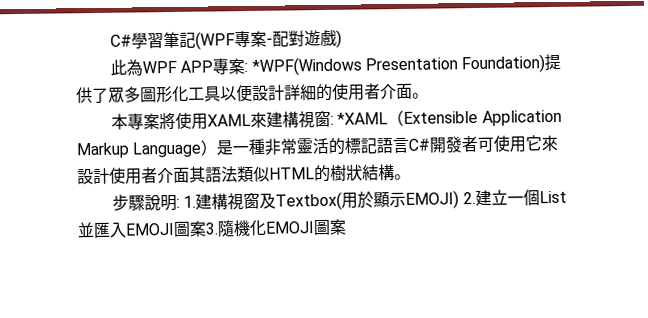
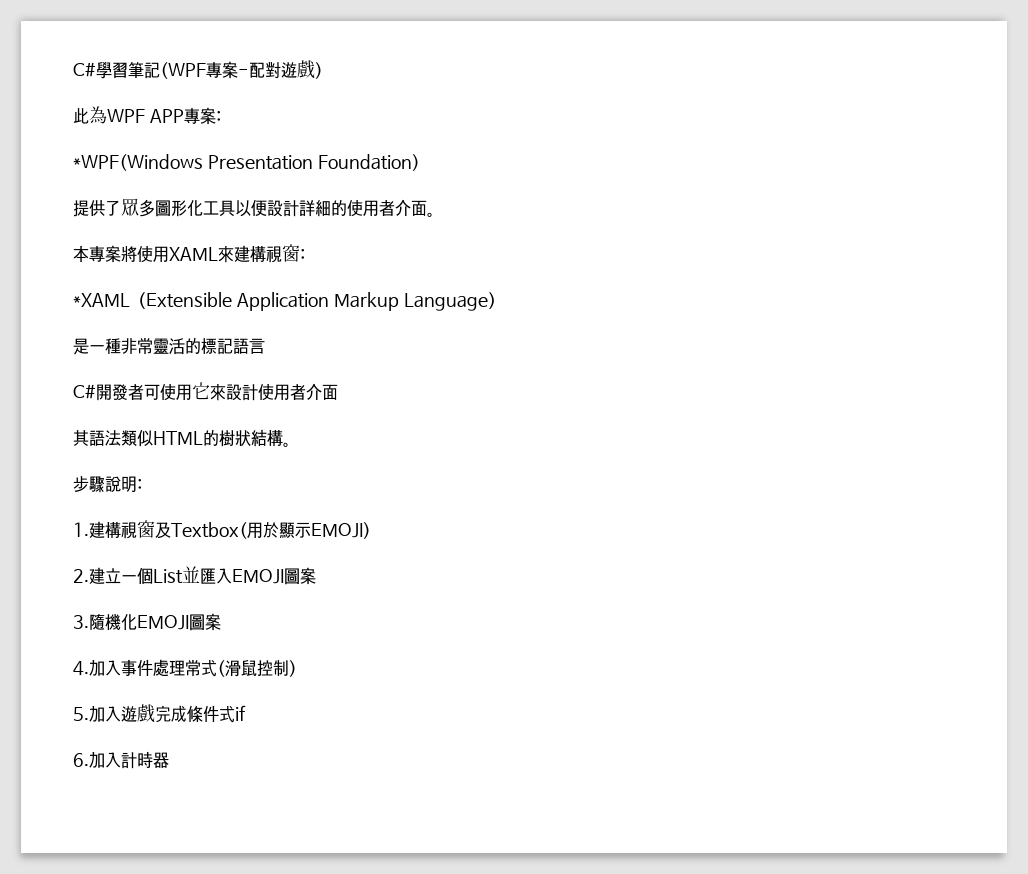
- 此為WPF APP專案: *WPF(Windows Presentation Foundation)提供了眾多圖形化工具以便設計詳細的使用者介面。
+ 此為WPF APP專案:
+ *WPF(Windows Presentation Foundation)
+ 提供了眾多圖形化工具以便設計詳細的使用者介面。
- 本專案將使用XAML來建構視窗: *XAML（Extensible Application Markup Language）是一種非常靈活的標記語言C#開發者可使用它來設計使用者介面其語法類似HTML的樹狀結構。
+ 本專案將使用XAML來建構視窗:
+ *XAML（Extensible Application Markup Language）
+ 是一種非常靈活的標記語言
+ C#開發者可使用它來設計使用者介面
+ 其語法類似HTML的樹狀結構。
- 步驟說明: 1.建構視窗及Textbox(用於顯示EMOJI) 2.建立一個List並匯入EMOJI圖案3.隨機化EMOJI圖案
+ 步驟說明:
+ 1.建構視窗及Textbox(用於顯示EMOJI)
+ 2.建立一個List並匯入EMOJI圖案
+ 3.隨機化EMOJI圖案
+ 4.加入事件處理常式(滑鼠控制)
+ 5.加入遊戲完成條件式if
+ 6.加入計時器

